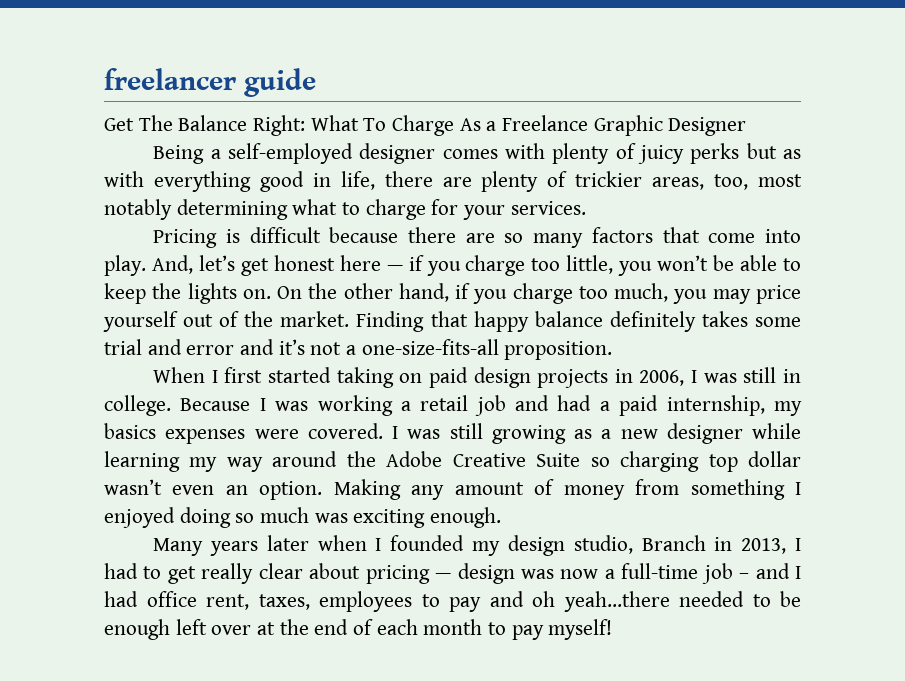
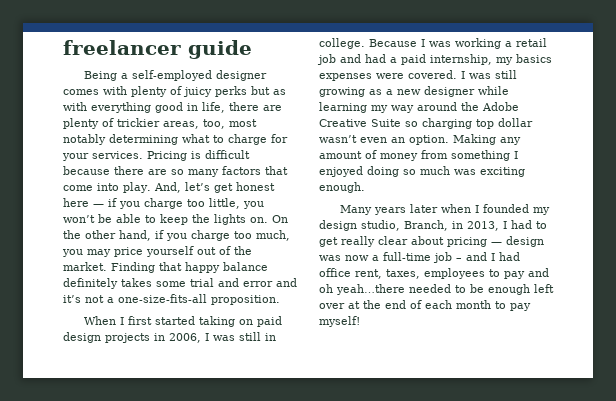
- Get The Balance Right: What To Charge As a Freelance Graphic Designer
- Being a self-employed designer comes with plenty of juicy perks but as with everything good in life, there are plenty of trickier areas, too, most notably determining what to charge for your services.
- Pricing is difficult because there are so many factors that come into play.
+ Being a self-employed designer comes with plenty of juicy perks but as with everything good in life, there are plenty of trickier areas, too, most notably determining what to charge for your services. Pricing is difficult because there are so many factors that come into play.
- Many years later when I founded my design studio, Branch in 2013, I had to get really clear about pricing — design was now a full-time job – and I had office rent, taxes, employees to pay and oh yeah…there needed to be enough left over at the end of each month to pay myself!
+ Many years later when I founded my design studio, Branch, in 2013, I had to get really clear about pricing — design was now a full-time job – and I had office rent, taxes, employees to pay and oh yeah…there needed to be enough left over at the end of each month to pay myself!

